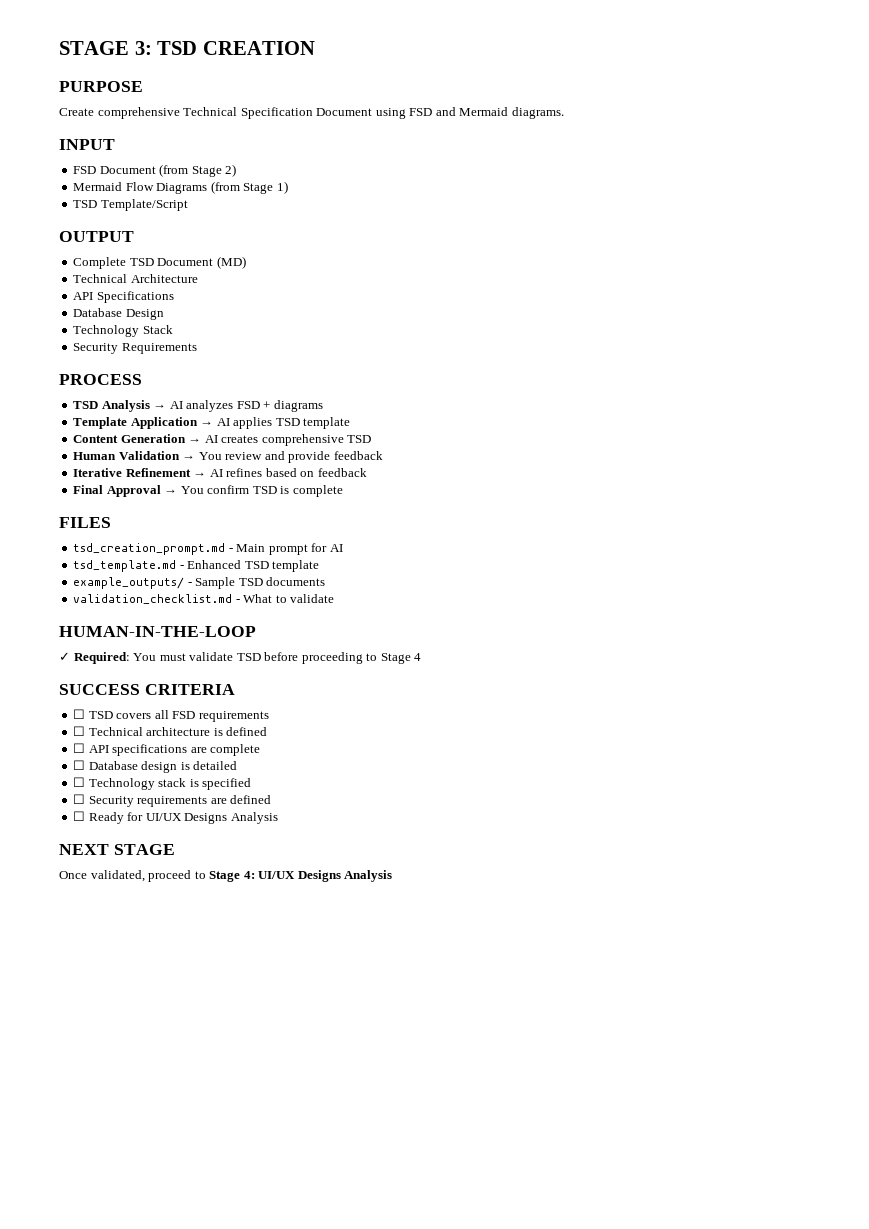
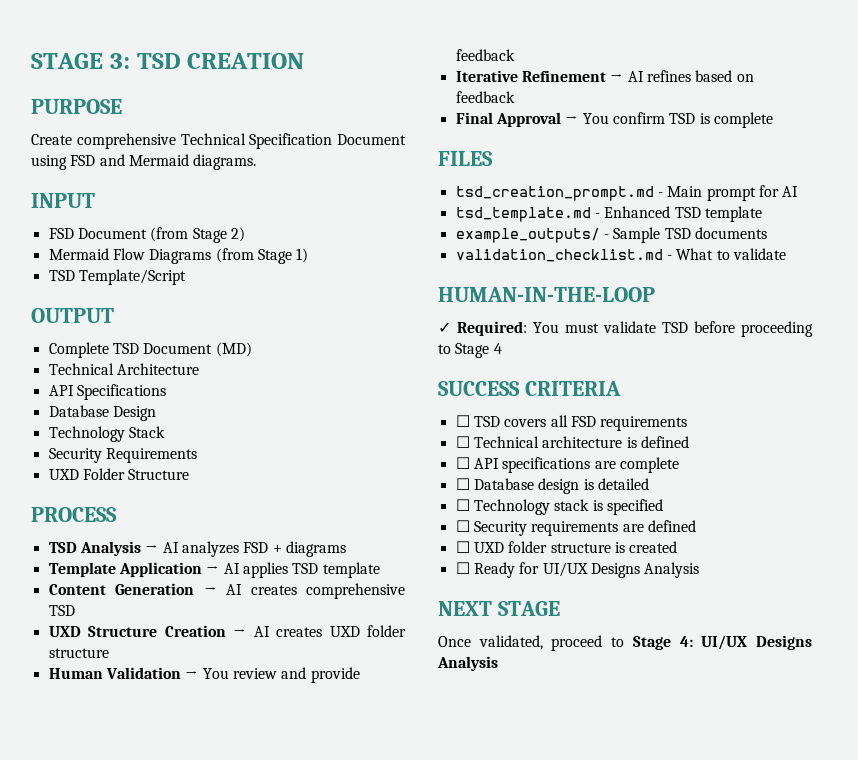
+ UXD Folder Structure
+ UXD Structure Creation → AI creates UXD folder structure
+ ☐ UXD folder structure is created

